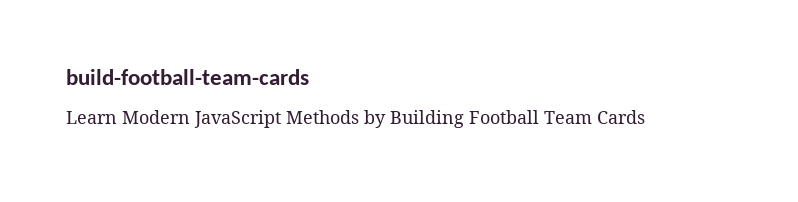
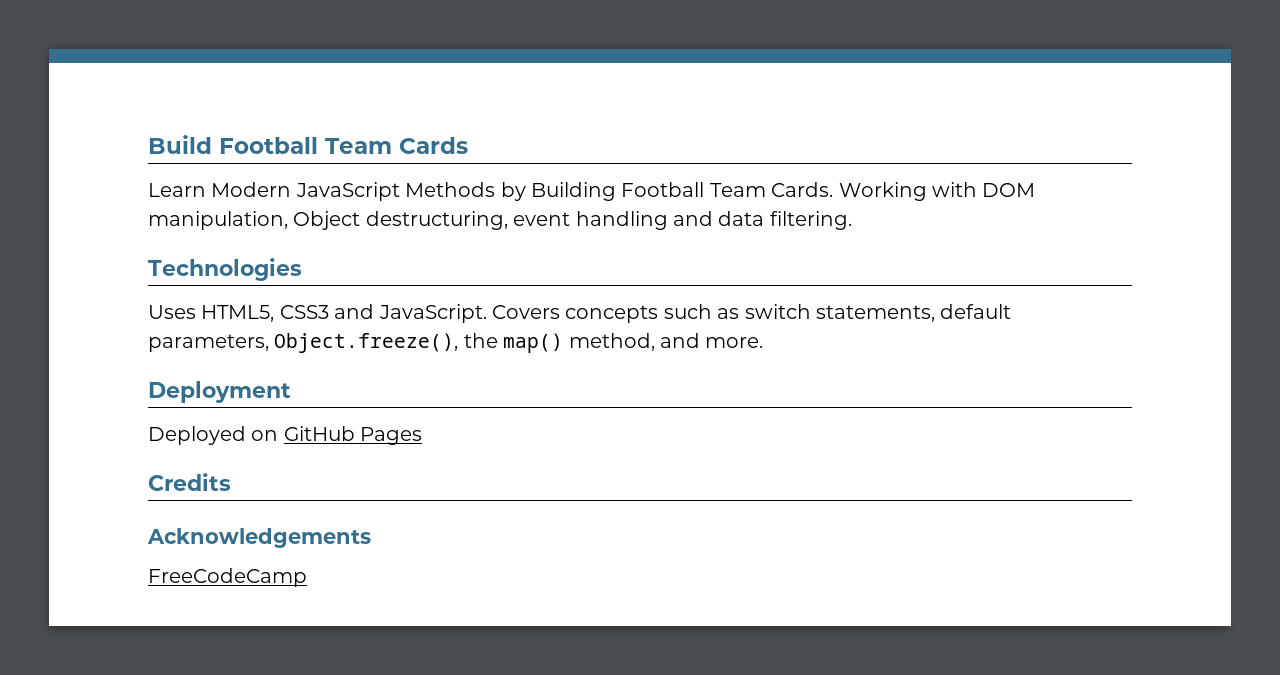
- build-football-team-cards
+ Build Football Team Cards
- Learn Modern JavaScript Methods by Building Football Team Cards
+ Learn Modern JavaScript Methods by Building Football Team Cards. Working with DOM manipulation, Object destructuring, event handling and data filtering.
+ Technologies
+ Uses HTML5, CSS3 and JavaScript. Covers concepts such as switch statements, default parameters, Object.freeze(), the map() method, and more.
+ Deployment
+ Deployed on GitHub Pages
+ Credits
+ Acknowledgements
+ FreeCodeCamp

